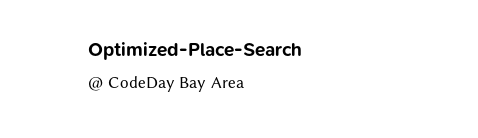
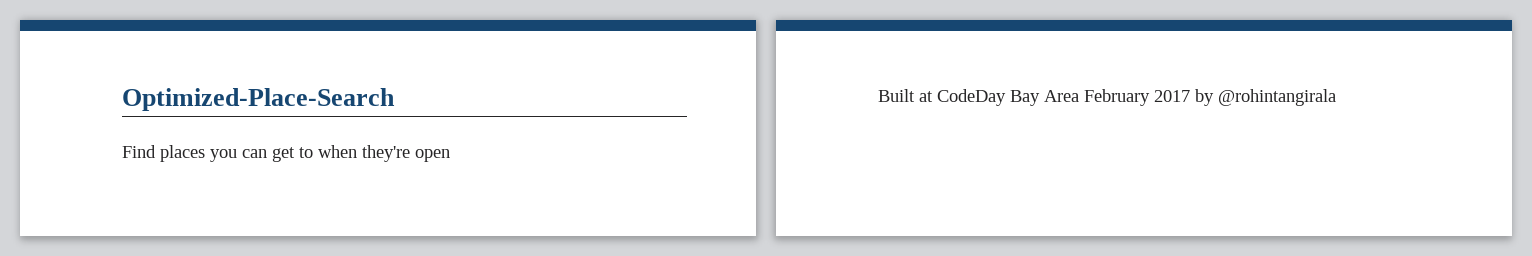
- @ CodeDay Bay Area
+ Find places you can get to when they're open
+ Built at CodeDay Bay Area February 2017 by @rohintangirala

